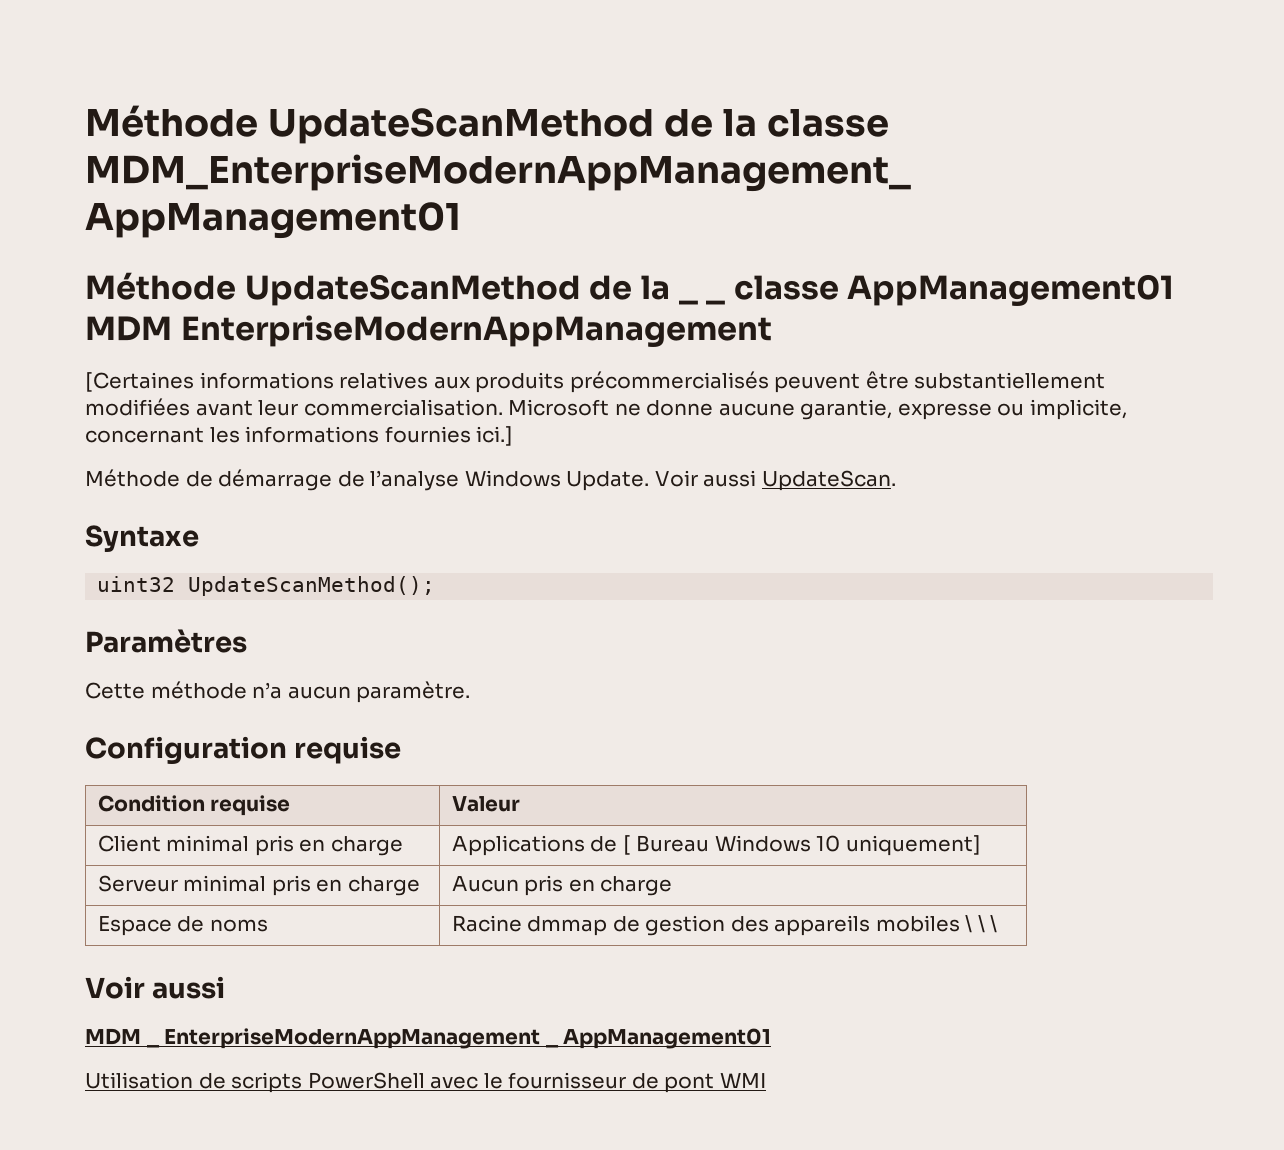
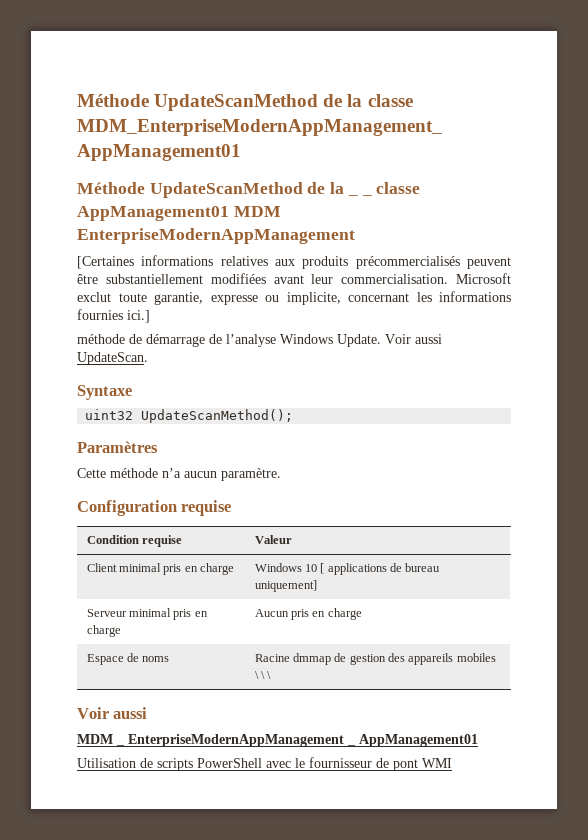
- Microsoft ne donne aucune garantie, expresse ou implicite, concernant les informations fournies ici.]
+ Microsoft exclut toute garantie, expresse ou implicite, concernant les informations fournies ici.]
- Méthode de démarrage de l’analyse Windows Update.
+ méthode de démarrage de l’analyse Windows Update.
- Client minimal pris en charge | Applications de [ Bureau Windows 10 uniquement]
+ Client minimal pris en charge | Windows 10 [ applications de bureau uniquement]

